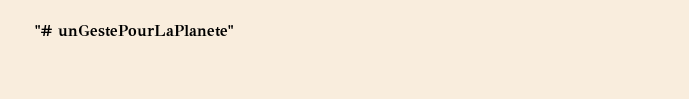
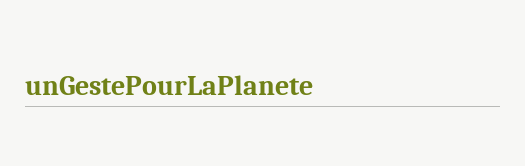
- "# unGestePourLaPlanete"
+ unGestePourLaPlanete

